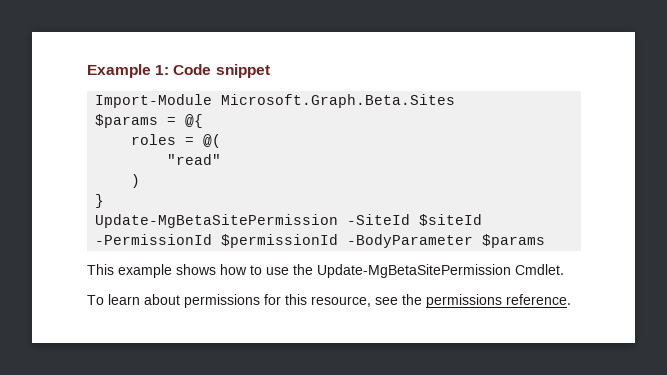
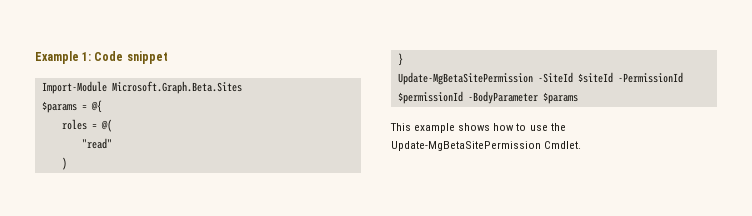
- To learn about permissions for this resource, see the permissions reference.

